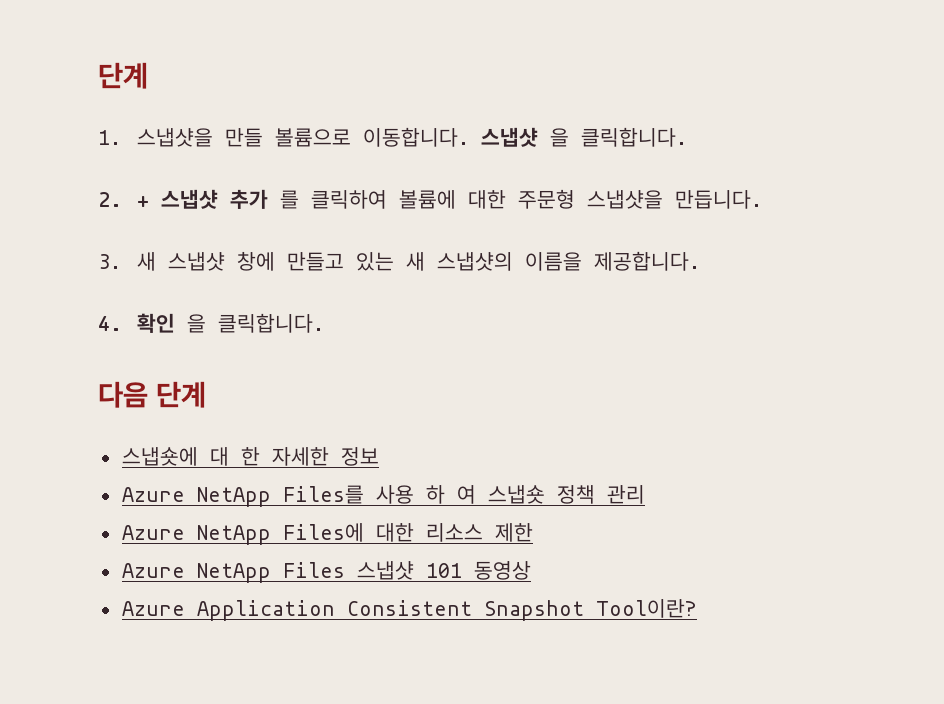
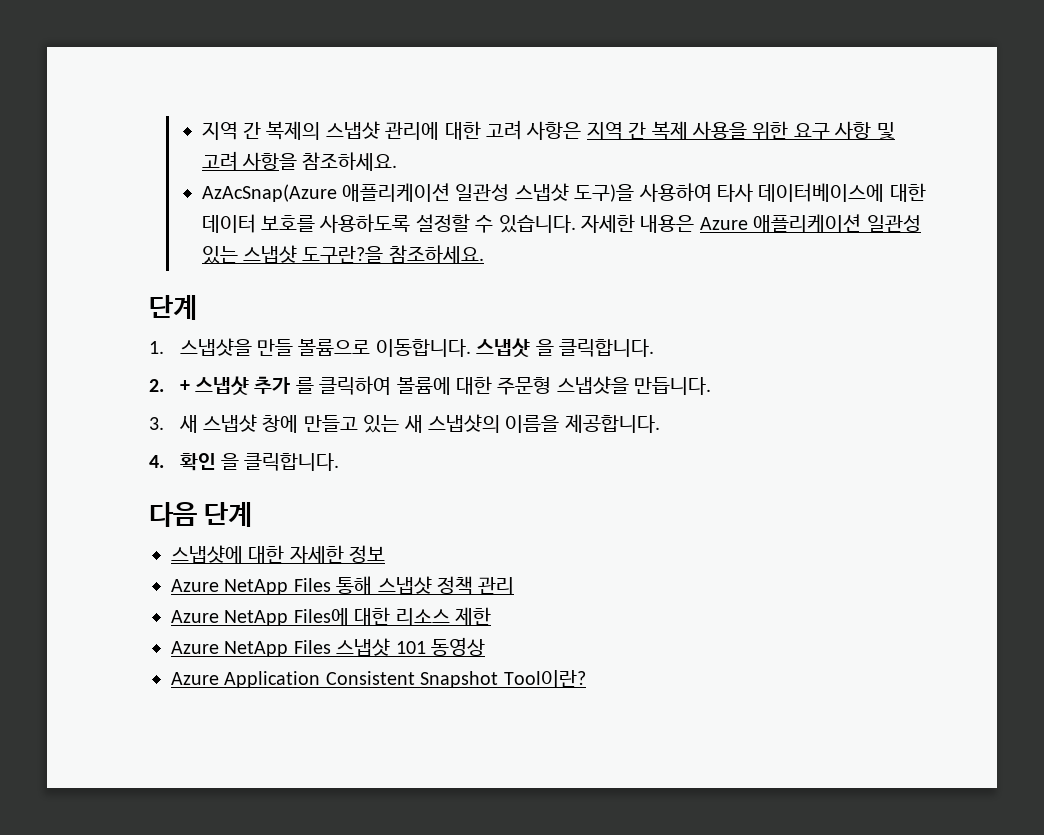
+ 지역 간 복제의 스냅샷 관리에 대한 고려 사항은 지역 간 복제 사용을 위한 요구 사항 및 고려 사항을 참조하세요.
+ AzAcSnap(Azure 애플리케이션 일관성 스냅샷 도구)을 사용하여 타사 데이터베이스에 대한 데이터 보호를 사용하도록 설정할 수 있습니다. 자세한 내용은 Azure 애플리케이션 일관성 있는 스냅샷 도구란?을 참조하세요.
- 스냅숏에 대 한 자세한 정보
+ 스냅샷에 대한 자세한 정보
- Azure NetApp Files를 사용 하 여 스냅숏 정책 관리
+ Azure NetApp Files 통해 스냅샷 정책 관리

